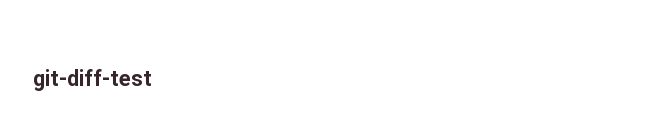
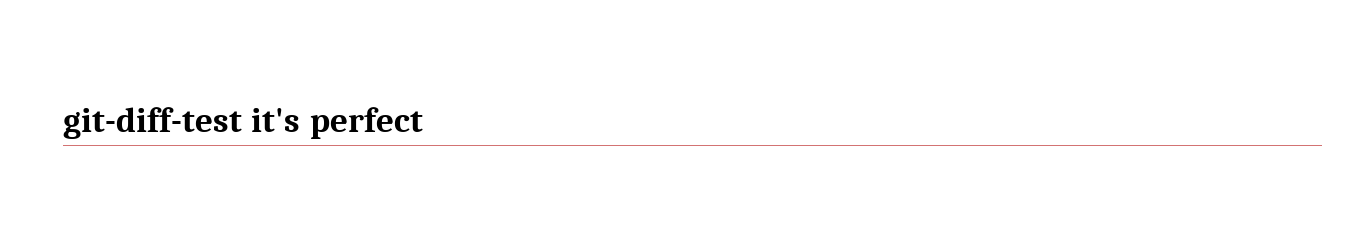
- git-diff-test
+ git-diff-test it's perfect

